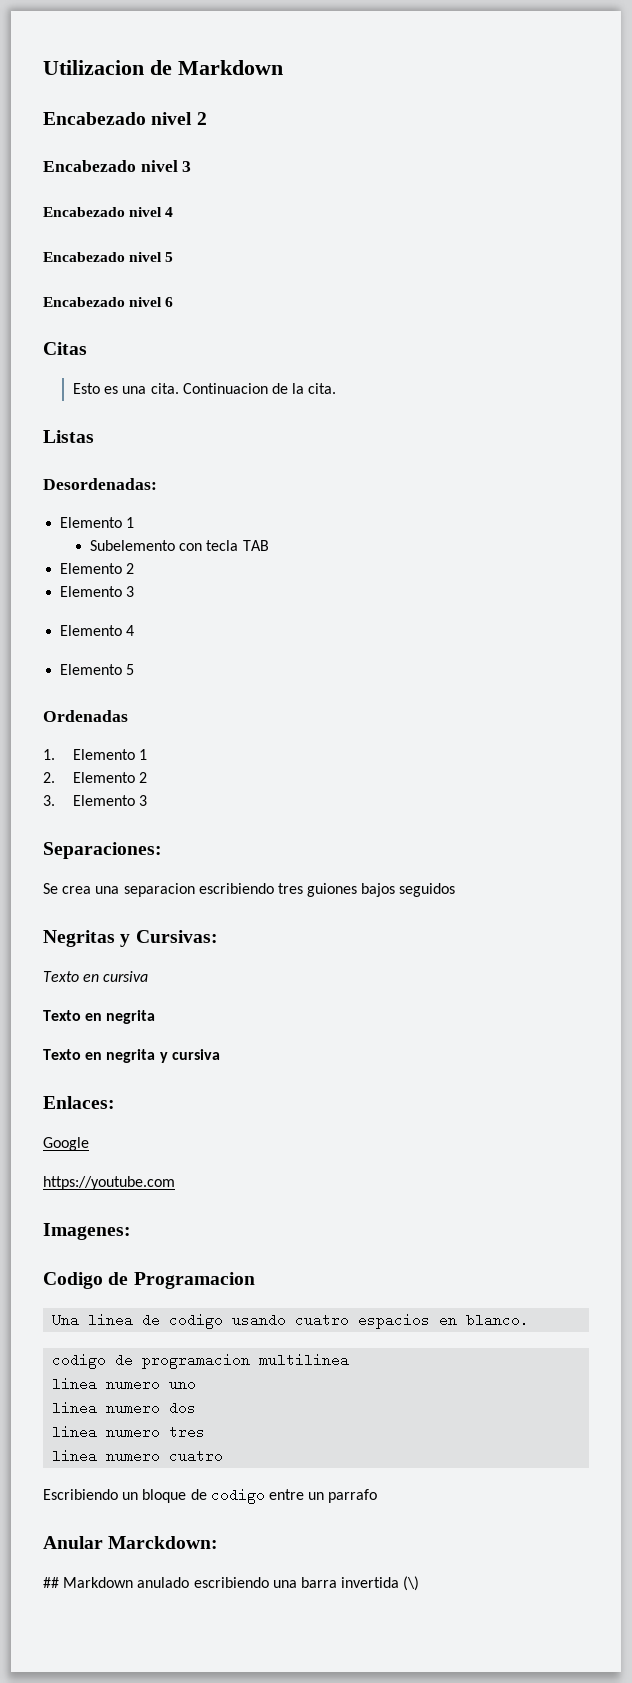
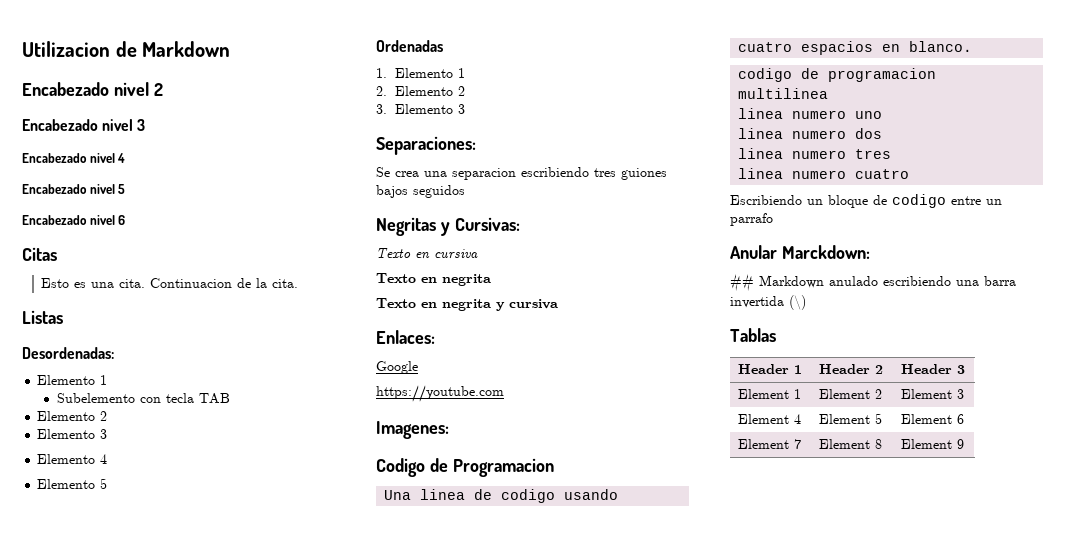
+ Tablas
+ Header 1 | Header 2 | Header 3
+ Element 1 | Element 2 | Element 3
+ Element 4 | Element 5 | Element 6
+ Element 7 | Element 8 | Element 9

